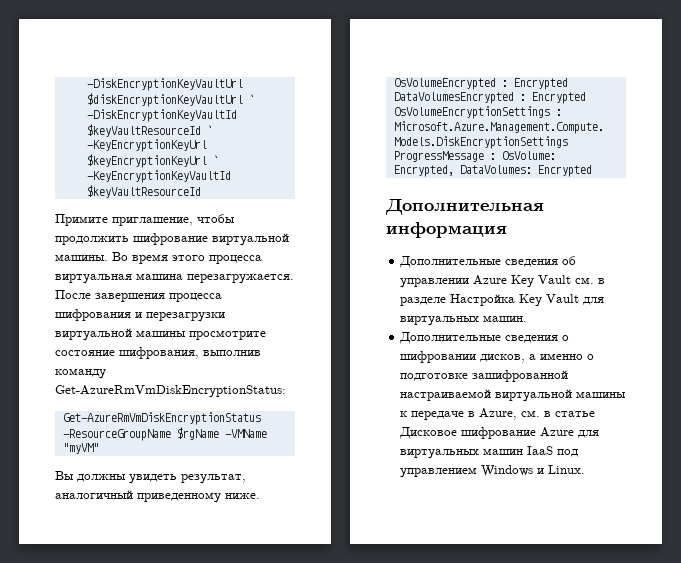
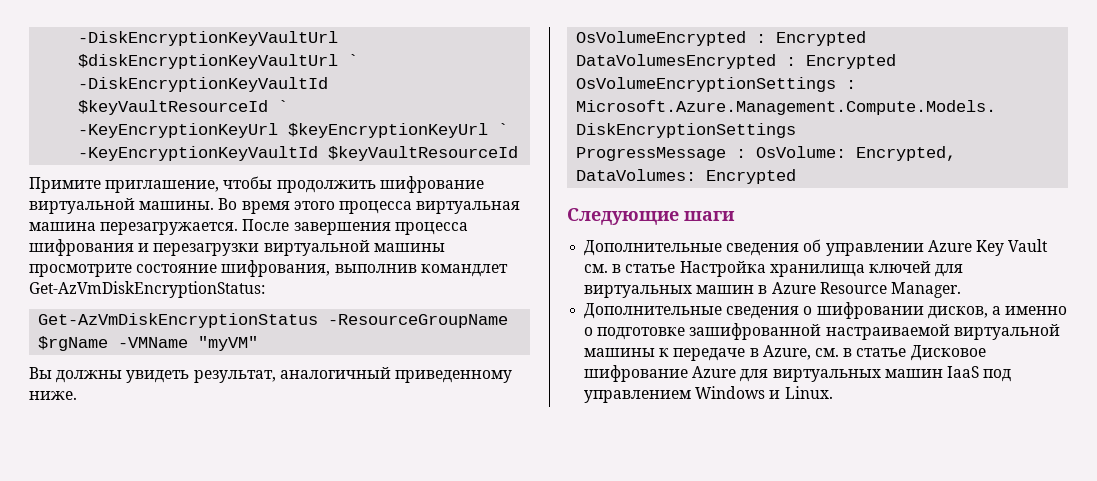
- После завершения процесса шифрования и перезагрузки виртуальной машины просмотрите состояние шифрования, выполнив команду Get-AzureRmVmDiskEncryptionStatus:
- Get-AzureRmVmDiskEncryptionStatus -ResourceGroupName $rgName -VMName "myVM"
+ После завершения процесса шифрования и перезагрузки виртуальной машины просмотрите состояние шифрования, выполнив командлет Get-AzVmDiskEncryptionStatus:
+ Get-AzVmDiskEncryptionStatus -ResourceGroupName $rgName -VMName "myVM"
- Дополнительная информация
+ Следующие шаги
- Дополнительные сведения об управлении Azure Key Vault см. в разделе Настройка Key Vault для виртуальных машин.
+ Дополнительные сведения об управлении Azure Key Vault см. в статье Настройка хранилища ключей для виртуальных машин в Azure Resource Manager.

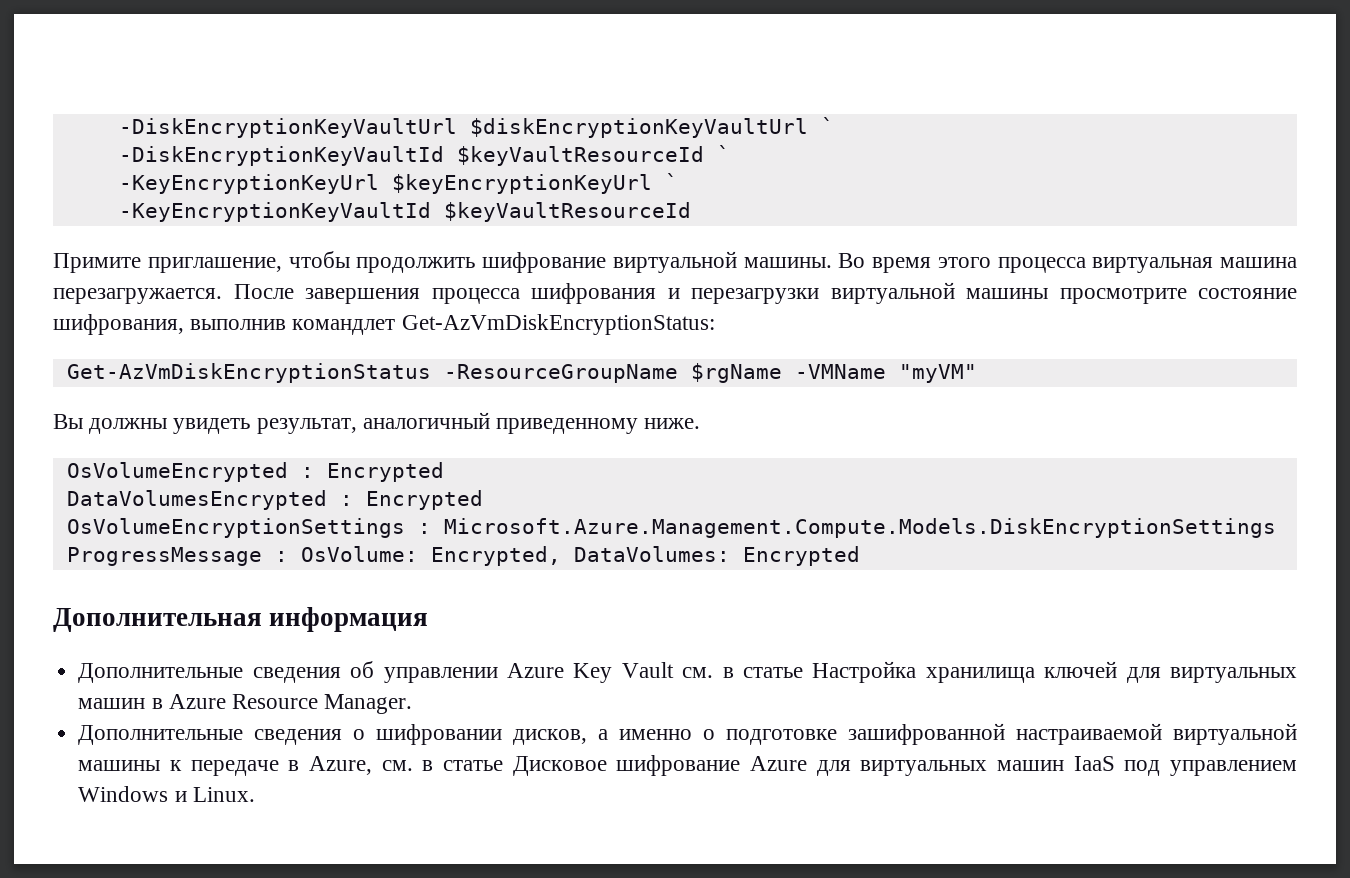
- Следующие шаги
+ Дополнительная информация

